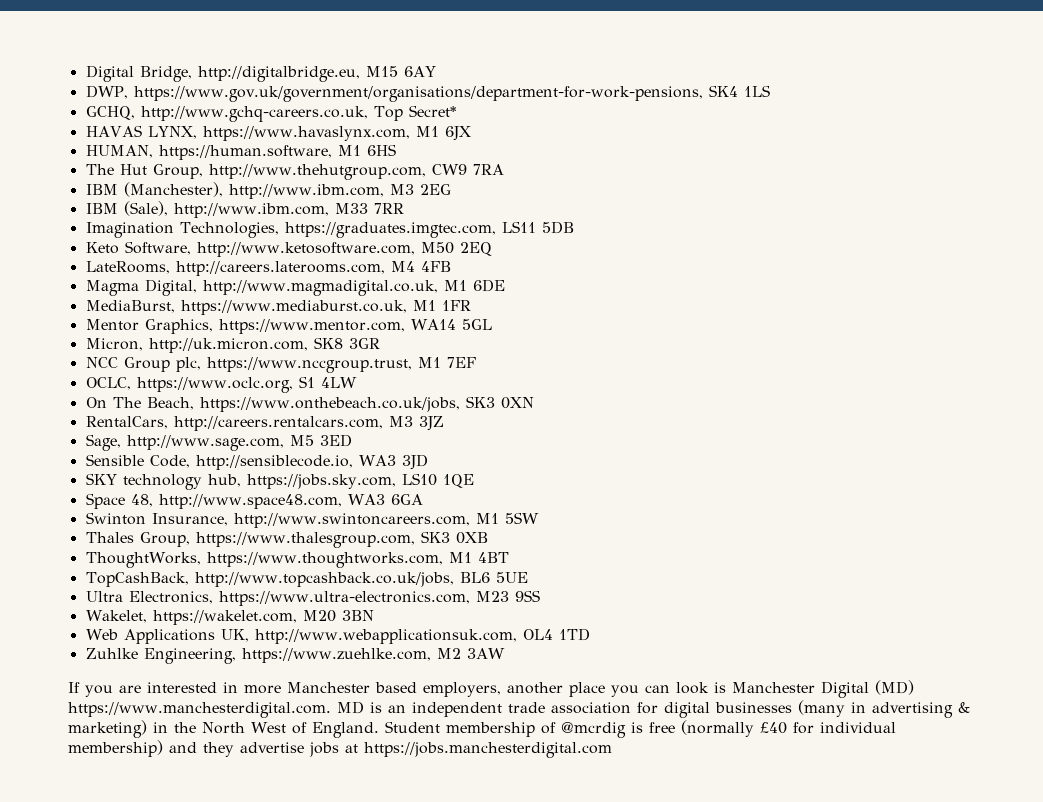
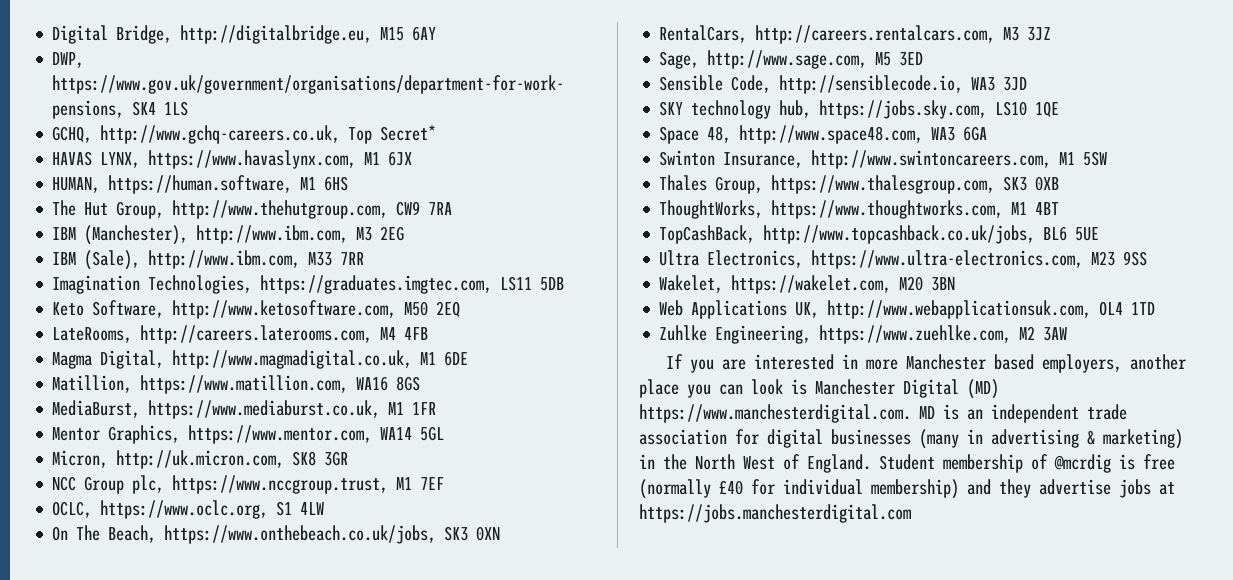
+ Matillion, https://www.matillion.com, WA16 8GS

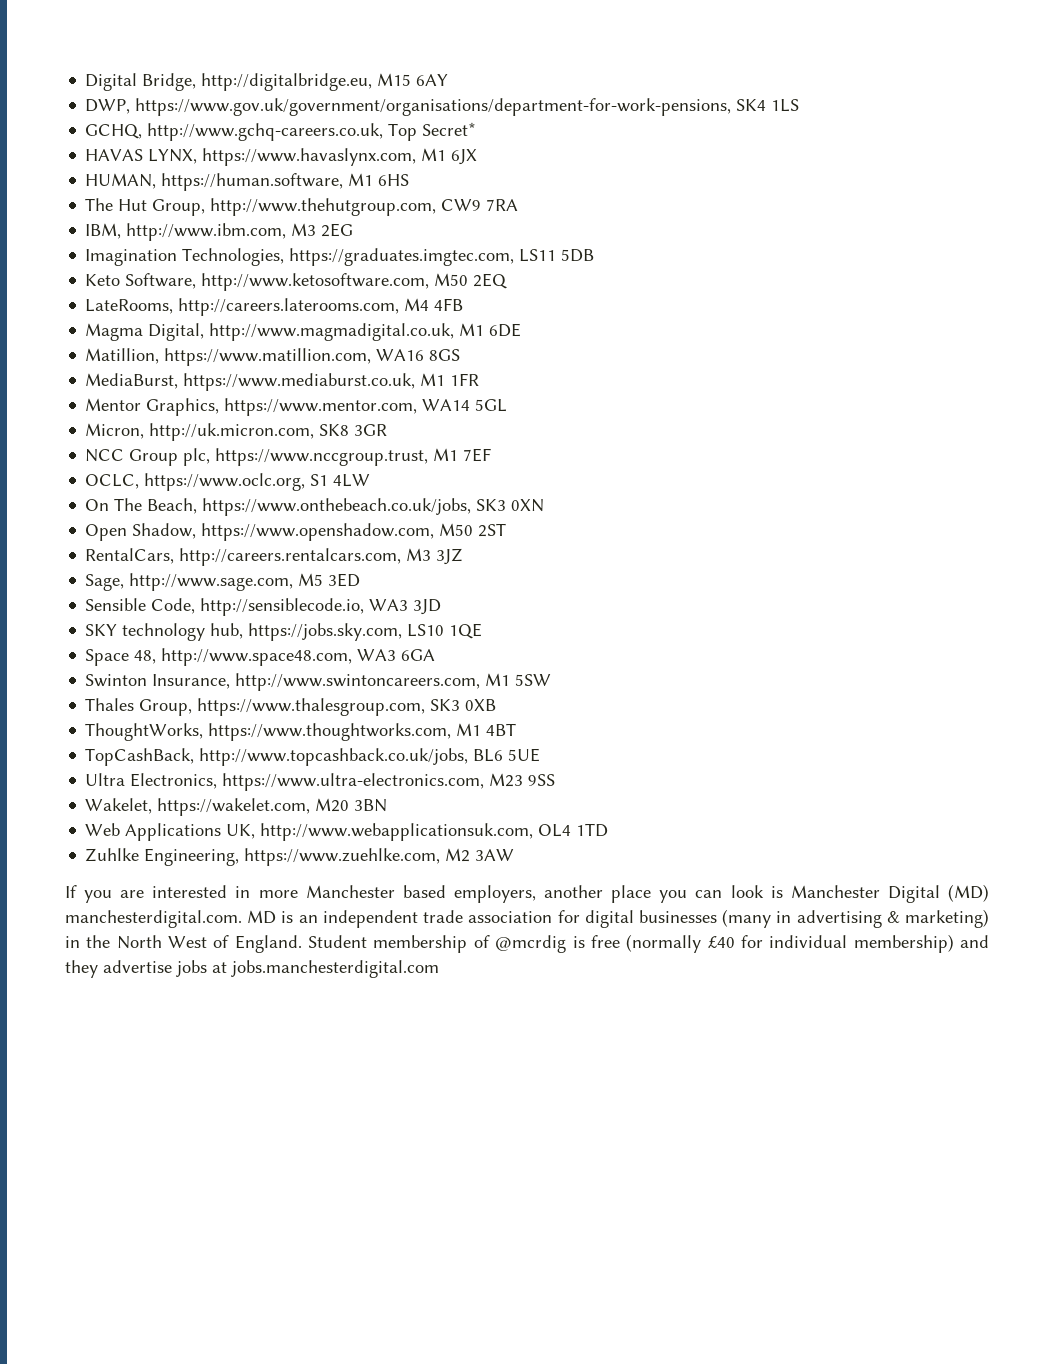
- IBM (Manchester), http://www.ibm.com, M3 2EG
+ IBM, http://www.ibm.com, M3 2EG
- IBM (Sale), http://www.ibm.com, M33 7RR
+ Open Shadow, https://www.openshadow.com, M50 2ST
- If you are interested in more Manchester based employers, another place you can look is Manchester Digital (MD) https://www.manchesterdigital.com. MD is an independent trade association for digital businesses (many in advertising & marketing) in the North West of England.
+ If you are interested in more Manchester based employers, another place you can look is Manchester Digital (MD) manchesterdigital.com. MD is an independent trade association for digital businesses (many in advertising & marketing) in the North West of England.
- Student membership of @mcrdig is free (normally £40 for individual membership) and they advertise jobs at https://jobs.manchesterdigital.com
+ Student membership of @mcrdig is free (normally £40 for individual membership) and they advertise jobs at jobs.manchesterdigital.com

